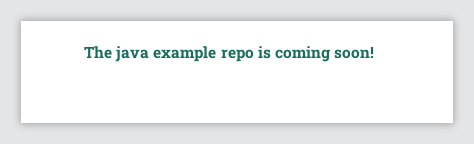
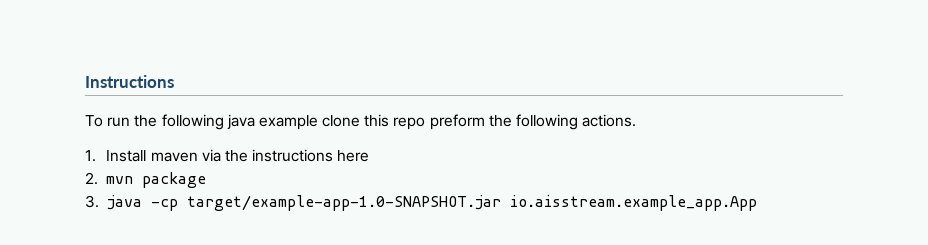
- The java example repo is coming soon!
+ Instructions
+ To run the following java example clone this repo preform the following actions.
+ 1. Install maven via the instructions here
+ 2. mvn package
+ 3. java -cp target/example-app-1.0-SNAPSHOT.jar io.aisstream.example_app.App

